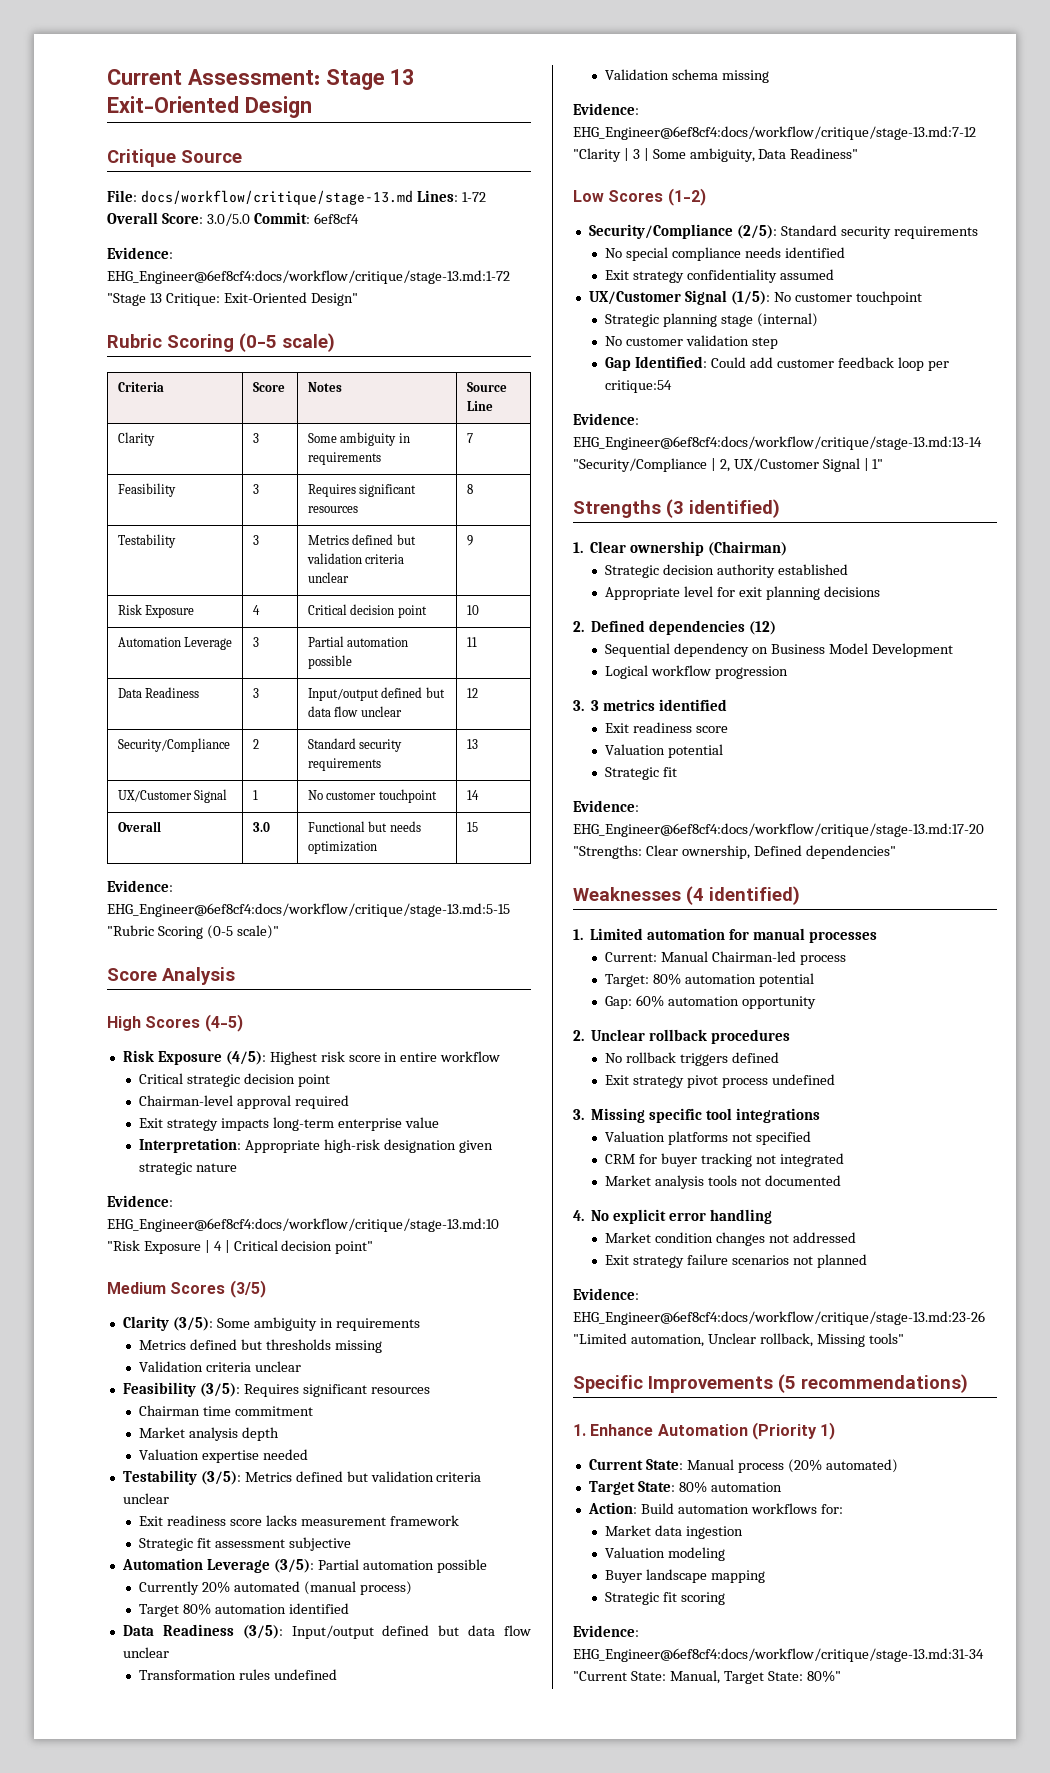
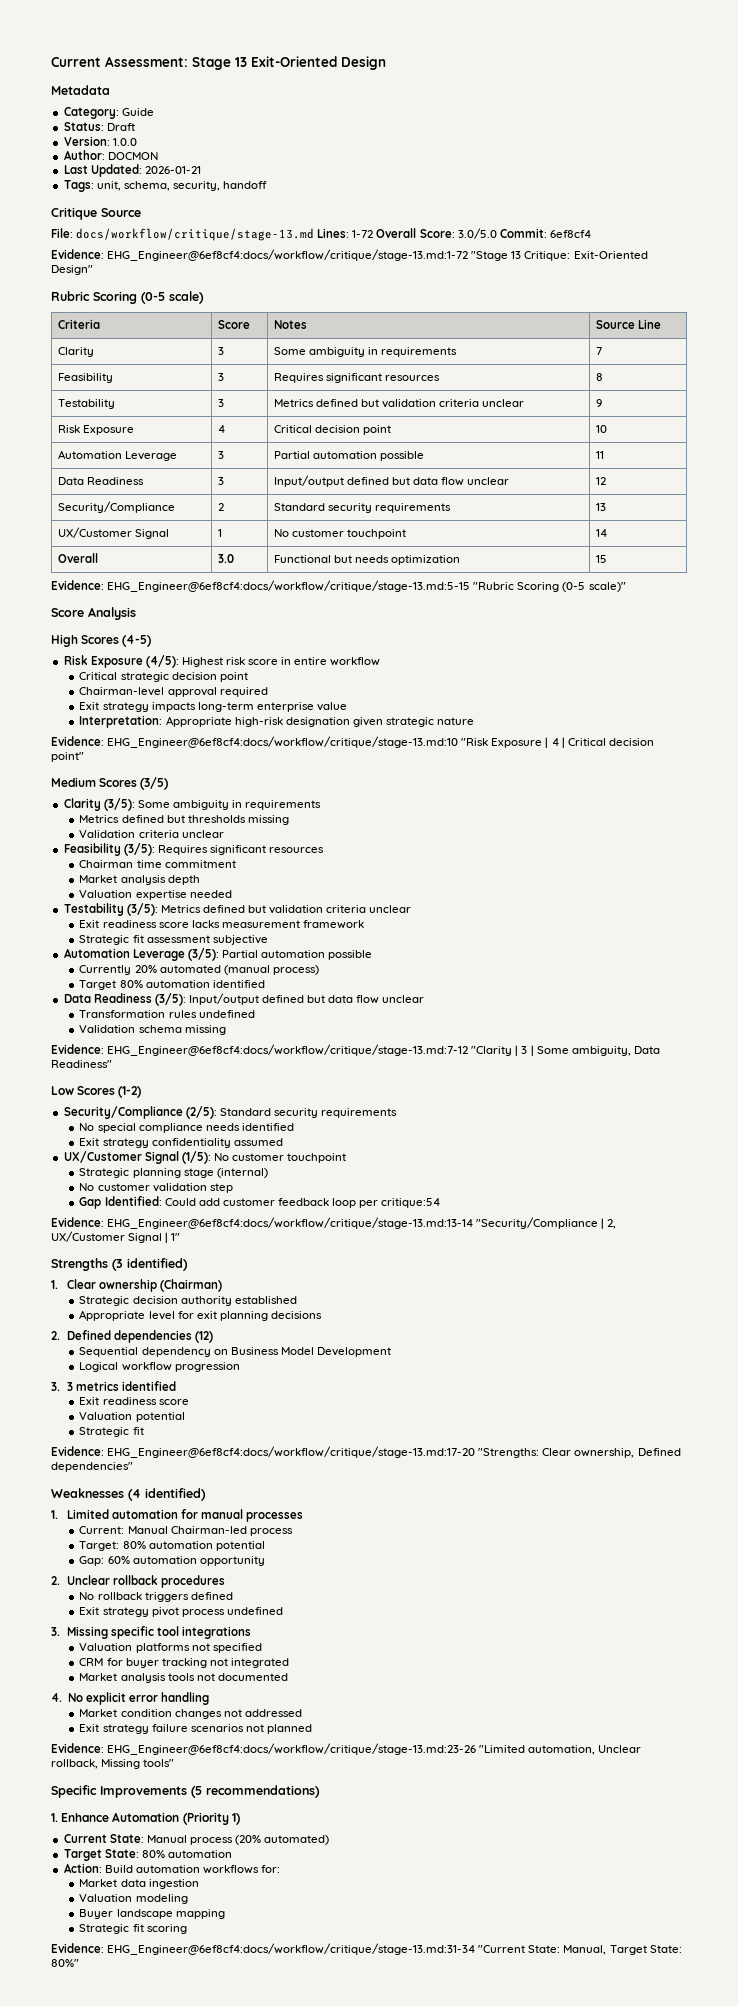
+ Metadata
+ Category: Guide
+ Status: Draft
+ Version: 1.0.0
+ Author: DOCMON
+ Last Updated: 2026-01-21
+ Tags: unit, schema, security, handoff

